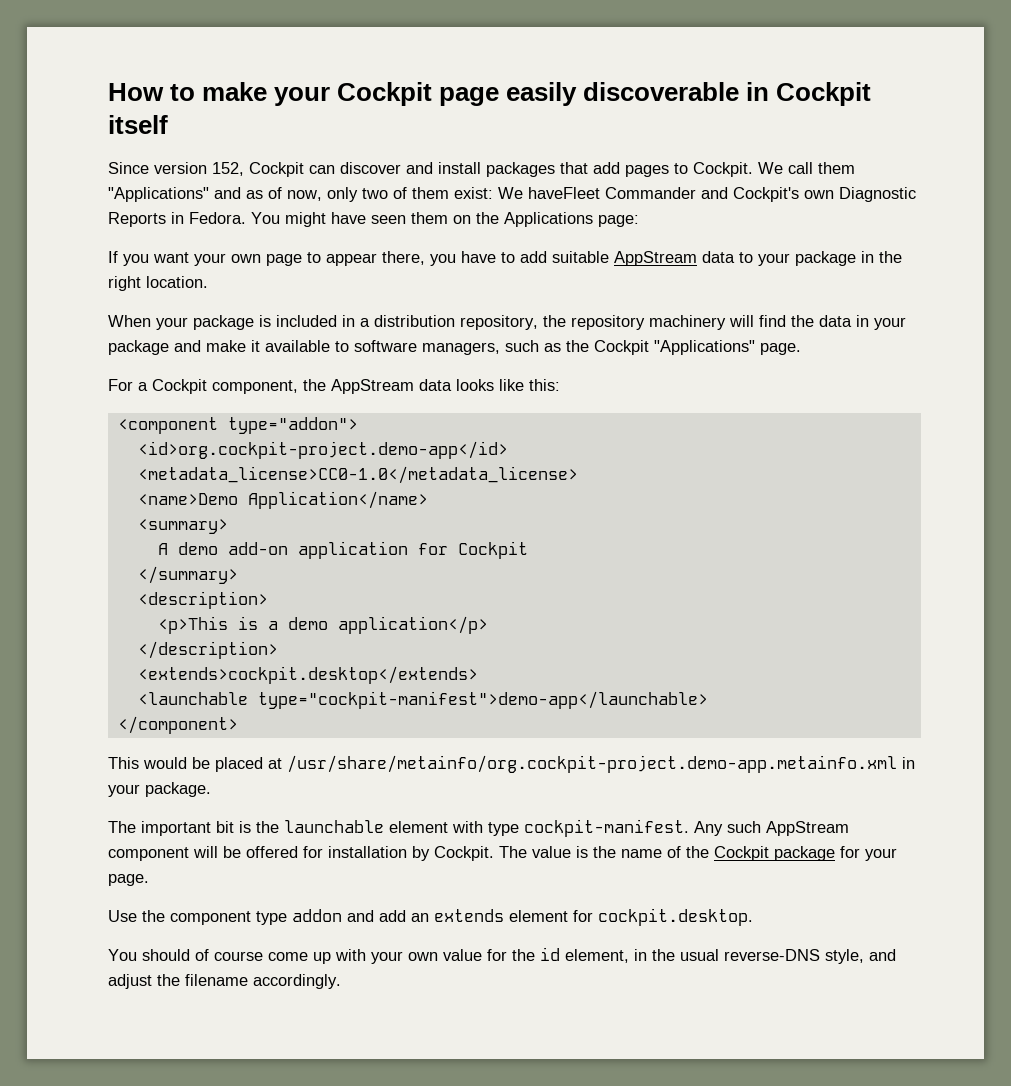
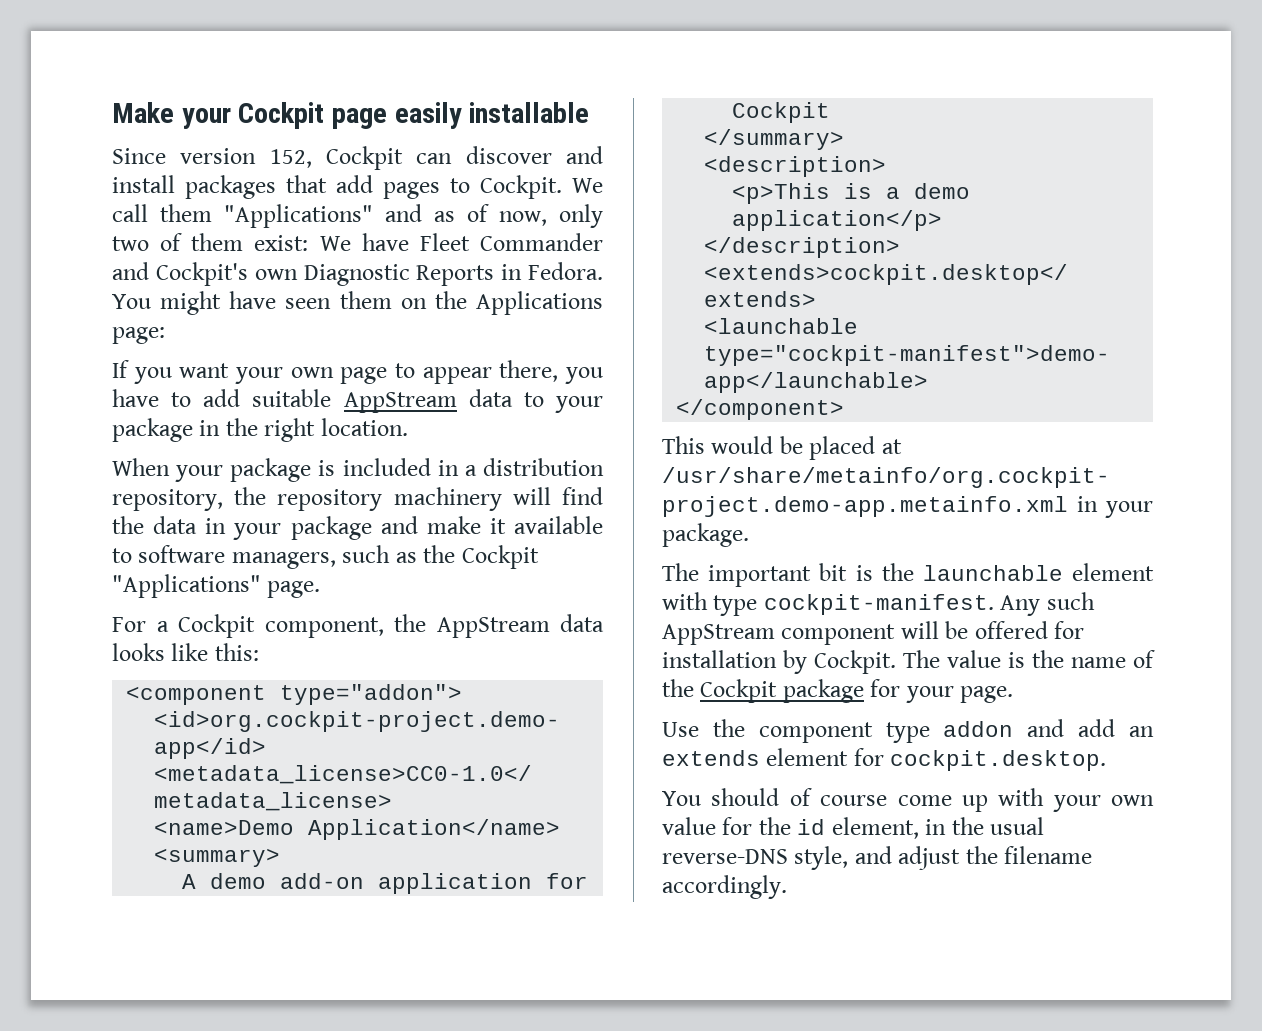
- How to make your Cockpit page easily discoverable in Cockpit itself
+ Make your Cockpit page easily installable
- We call them "Applications" and as of now, only two of them exist: We haveFleet Commander and Cockpit's own Diagnostic Reports in Fedora.
+ We call them "Applications" and as of now, only two of them exist: We have Fleet Commander and Cockpit's own Diagnostic Reports in Fedora.

